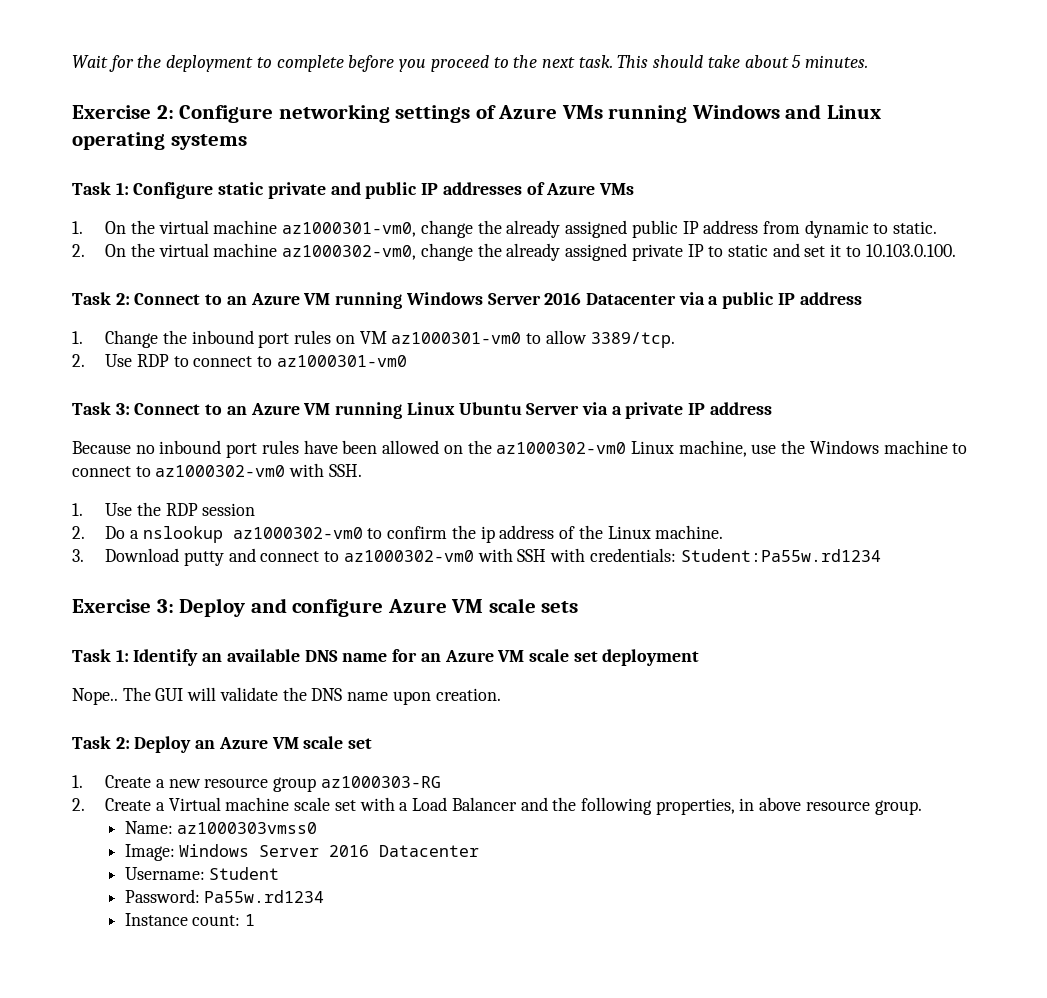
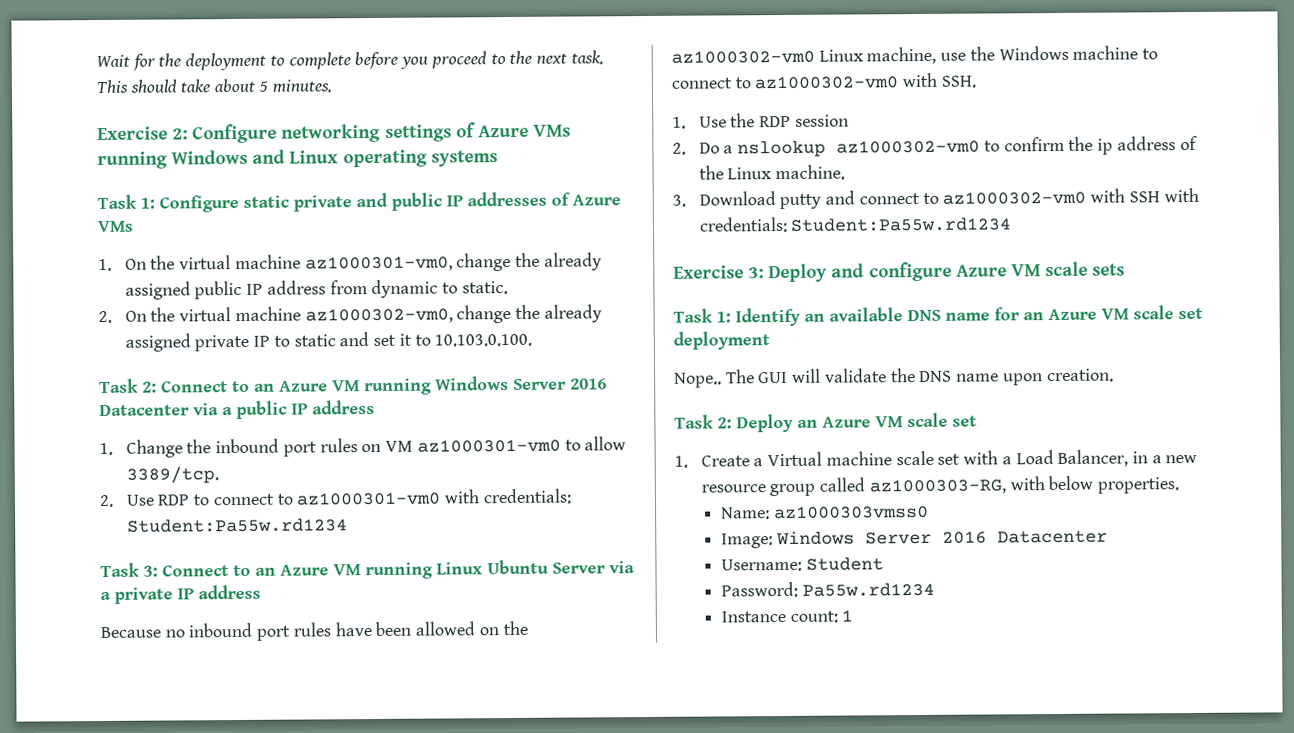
- 2. Use RDP to connect to az1000301-vm0
+ 2. Use RDP to connect to az1000301-vm0 with credentials: Student:Pa55w.rd1234
- 1. Create a new resource group az1000303-RG
- 2. Create a Virtual machine scale set with a Load Balancer and the following properties, in above resource group.
+ 1. Create a Virtual machine scale set with a Load Balancer, in a new resource group called az1000303-RG, with below properties.

